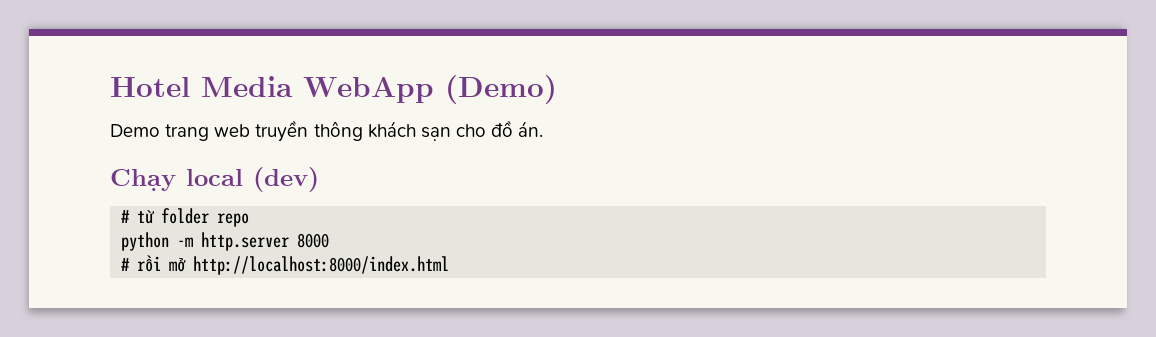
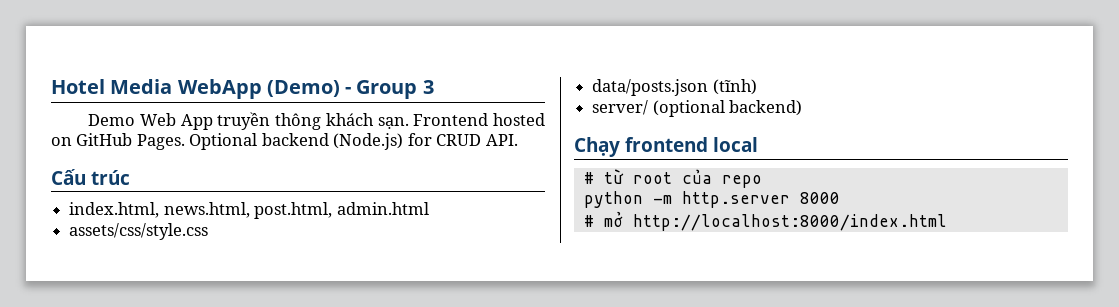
- Hotel Media WebApp (Demo)
+ Hotel Media WebApp (Demo) - Group 3
- Demo trang web truyền thông khách sạn cho đồ án.
+ Demo Web App truyền thông khách sạn. Frontend hosted on GitHub Pages. Optional backend (Node.js) for CRUD API.
+ Cấu trúc
+ index.html, news.html, post.html, admin.html
+ assets/css/style.css
+ data/posts.json (tĩnh)
+ server/ (optional backend)
- Chạy local (dev)
+ Chạy frontend local
- # từ folder repo
+ # từ root của repo
- # rồi mở http://localhost:8000/index.html
+ # mở http://localhost:8000/index.html

